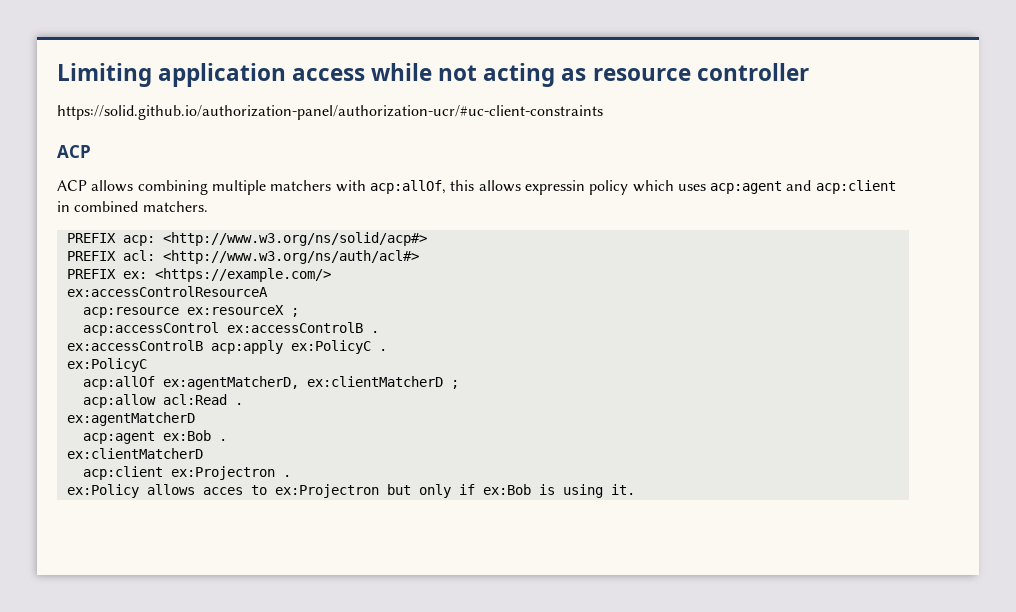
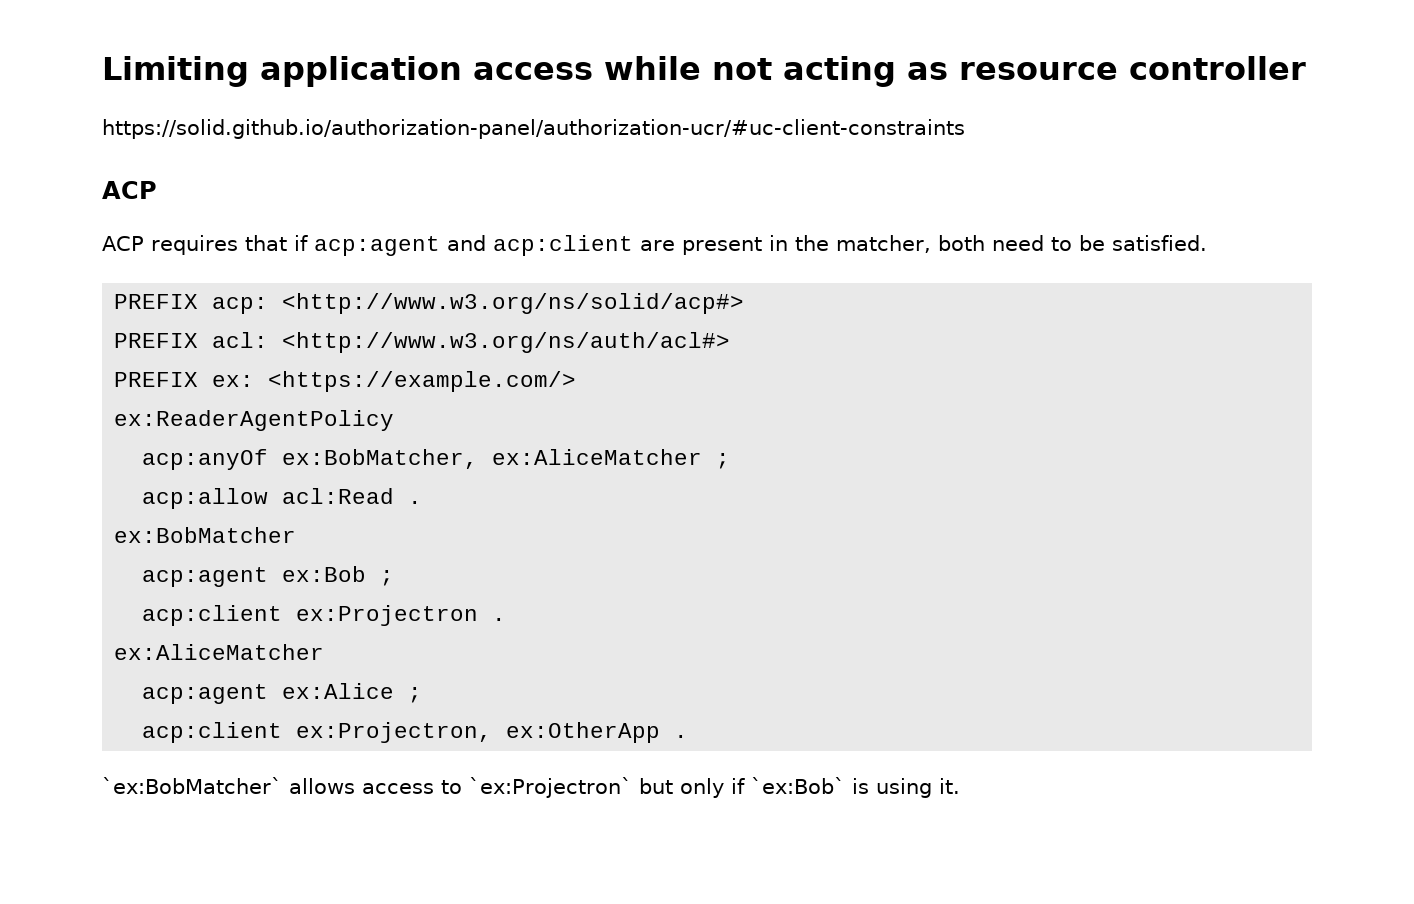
- ACP allows combining multiple matchers with acp:allOf, this allows expressin policy which uses acp:agent and acp:client in combined matchers.
+ ACP requires that if acp:agent and acp:client are present in the matcher, both need to be satisfied.
- ex:accessControlResourceA
- acp:resource ex:resourceX ;
- acp:accessControl ex:accessControlB .
- ex:accessControlB acp:apply ex:PolicyC .
- ex:PolicyC
- acp:allOf ex:agentMatcherD, ex:clientMatcherD ;
+ ex:ReaderAgentPolicy
+ acp:anyOf ex:BobMatcher, ex:AliceMatcher ;
- ex:agentMatcherD
+ ex:BobMatcher
- acp:agent ex:Bob .
- ex:clientMatcherD
+ acp:agent ex:Bob ;
  acp:client ex:Projectron .
- ex:Policy allows acces to ex:Projectron but only if ex:Bob is using it.
+ ex:AliceMatcher
+ acp:agent ex:Alice ;
+ acp:client ex:Projectron, ex:OtherApp .
+ `ex:BobMatcher` allows access to `ex:Projectron` but only if `ex:Bob` is using it.

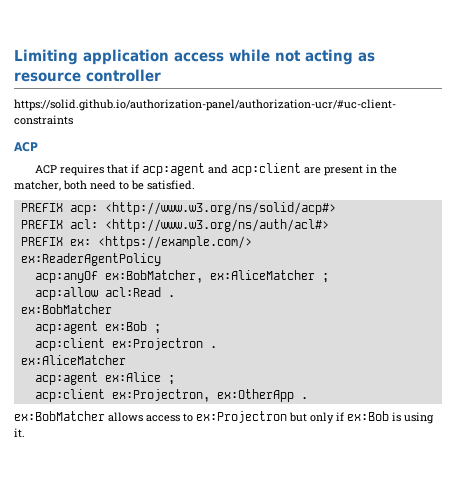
- `ex:BobMatcher` allows access to `ex:Projectron` but only if `ex:Bob` is using it.
+ ex:BobMatcher allows access to ex:Projectron but only if ex:Bob is using it.

